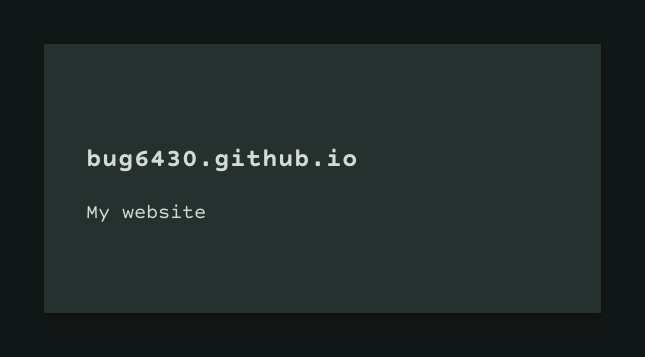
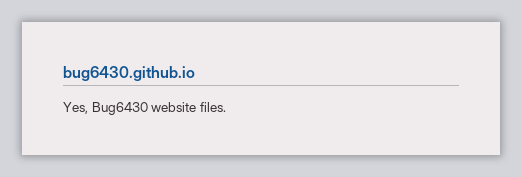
- My website
+ Yes, Bug6430 website files.

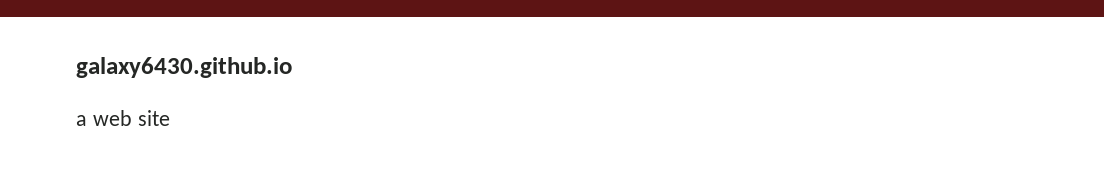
- bug6430.github.io
- Yes, Bug6430 website files.
+ galaxy6430.github.io
+ a web site

